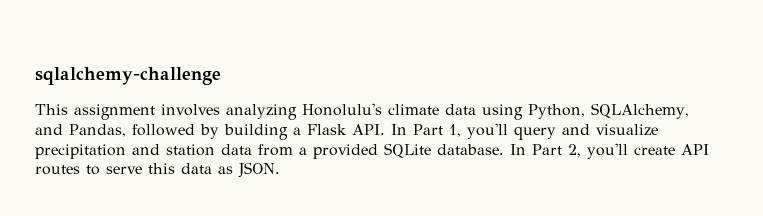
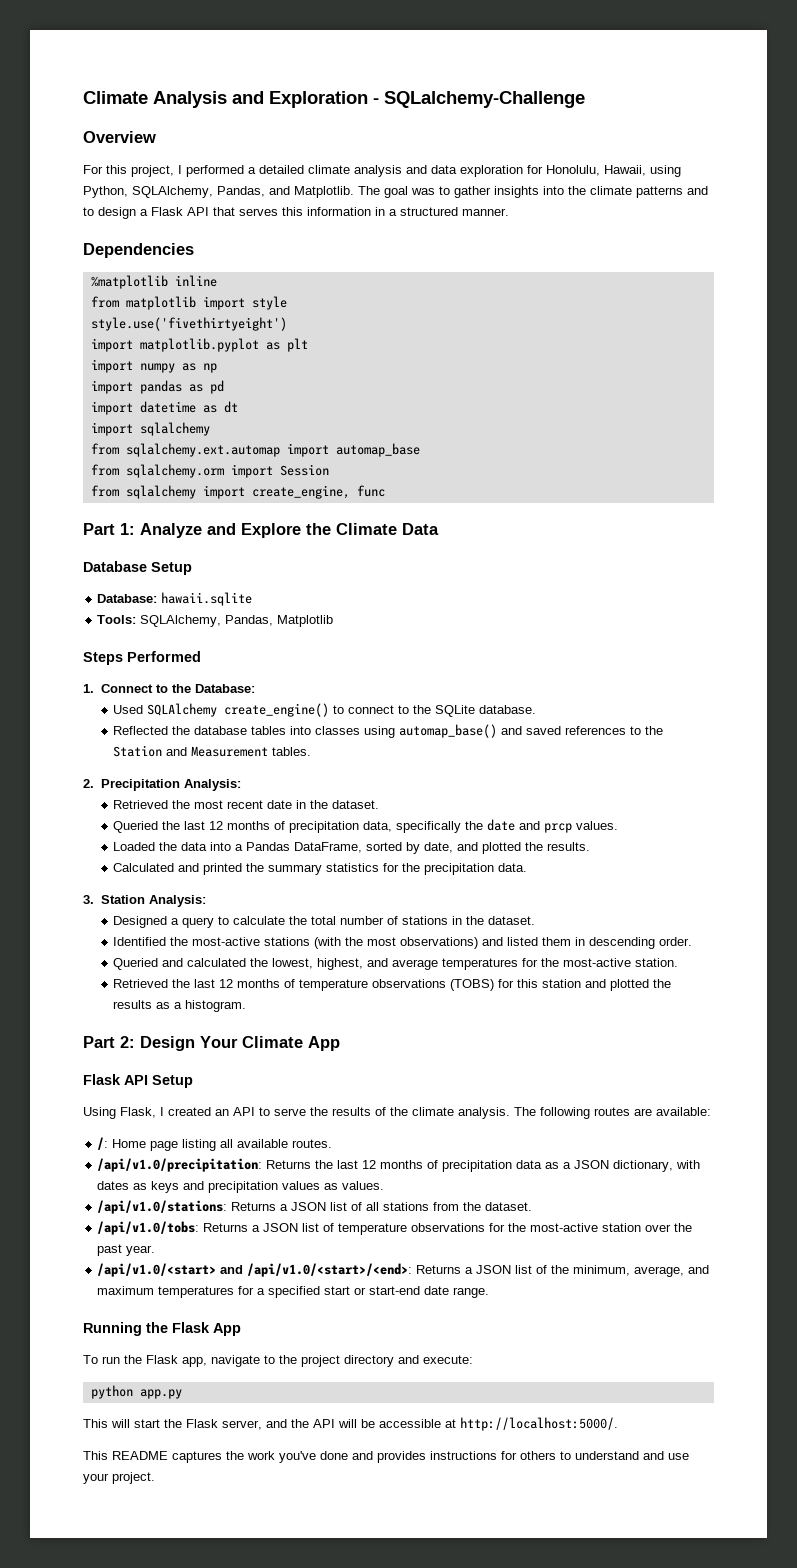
- sqlalchemy-challenge
- This assignment involves analyzing Honolulu's climate data using Python, SQLAlchemy, and Pandas, followed by building a Flask API. In Part 1, you'll query and visualize precipitation and station data from a provided SQLite database. In Part 2, you'll create API routes to serve this data as JSON.
+ Climate Analysis and Exploration - SQLalchemy-Challenge
+ Overview
+ For this project, I performed a detailed climate analysis and data exploration for Honolulu, Hawaii, using Python, SQLAlchemy, Pandas, and Matplotlib. The goal was to gather insights into the climate patterns and to design a Flask API that serves this information in a structured manner.
+ Dependencies
+ %matplotlib inline
+ from matplotlib import style
+ style.use('fivethirtyeight')
+ import matplotlib.pyplot as plt
+ import numpy as np
+ import pandas as pd
+ import datetime as dt
+ import sqlalchemy
+ from sqlalchemy.ext.automap import automap_base
+ from sqlalchemy.orm import Session
+ from sqlalchemy import create_engine, func
+ Part 1: Analyze and Explore the Climate Data
+ Database Setup
+ Database: hawaii.sqlite
+ Tools: SQLAlchemy, Pandas, Matplotlib
+ Steps Performed
+ 1. Connect to the Database:
+ Used SQLAlchemy create_engine() to connect to the SQLite database.
+ Reflected the database tables into classes using automap_base() and saved references to the Station and Measurement tables.
+ 2. Precipitation Analysis:
+ Retrieved the most recent date in the dataset.
+ Queried the last 12 months of precipitation data, specifically the date and prcp values.
+ Loaded the data into a Pandas DataFrame, sorted by date, and plotted the results.
+ Calculated and printed the summary statistics for the precipitation data.
+ 3. Station Analysis:
+ Designed a query to calculate the total number of stations in the dataset.
+ Identified the most-active stations (with the most observations) and listed them in descending order.
+ Queried and calculated the lowest, highest, and average temperatures for the most-active station.
+ Retrieved the last 12 months of temperature observations (TOBS) for this station and plotted the results as a histogram.
+ Part 2: Design Your Climate App
+ Flask API Setup
+ Using Flask, I created an API to serve the results of the climate analysis. The following routes are available:
+ /: Home page listing all available routes.
+ /api/v1.0/precipitation: Returns the last 12 months of precipitation data as a JSON dictionary, with dates as keys and precipitation values as values.
+ /api/v1.0/stations: Returns a JSON list of all stations from the dataset.
+ /api/v1.0/tobs: Returns a JSON list of temperature observations for the most-active station over the past year.
+ /api/v1.0/<start> and /api/v1.0/<start>/<end>: Returns a JSON list of the minimum, average, and maximum temperatures for a specified start or start-end date range.
+ Running the Flask App
+ To run the Flask app, navigate to the project directory and execute:
+ python app.py
+ This will start the Flask server, and the API will be accessible at http://localhost:5000/.
+ This README captures the work you've done and provides instructions for others to understand and use your project.

